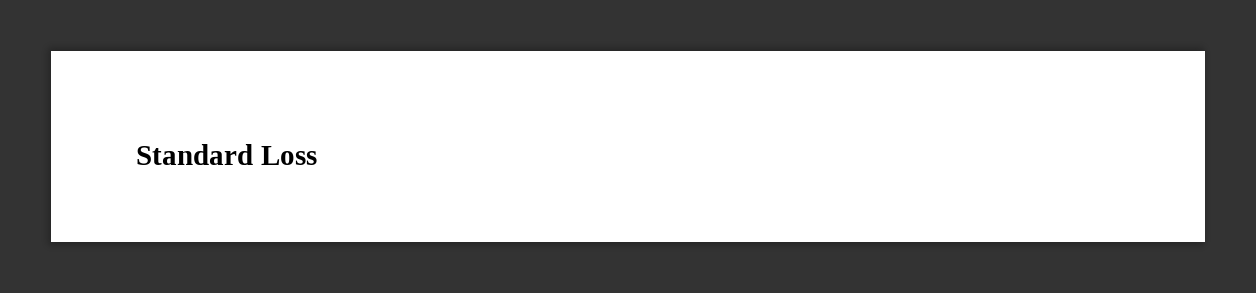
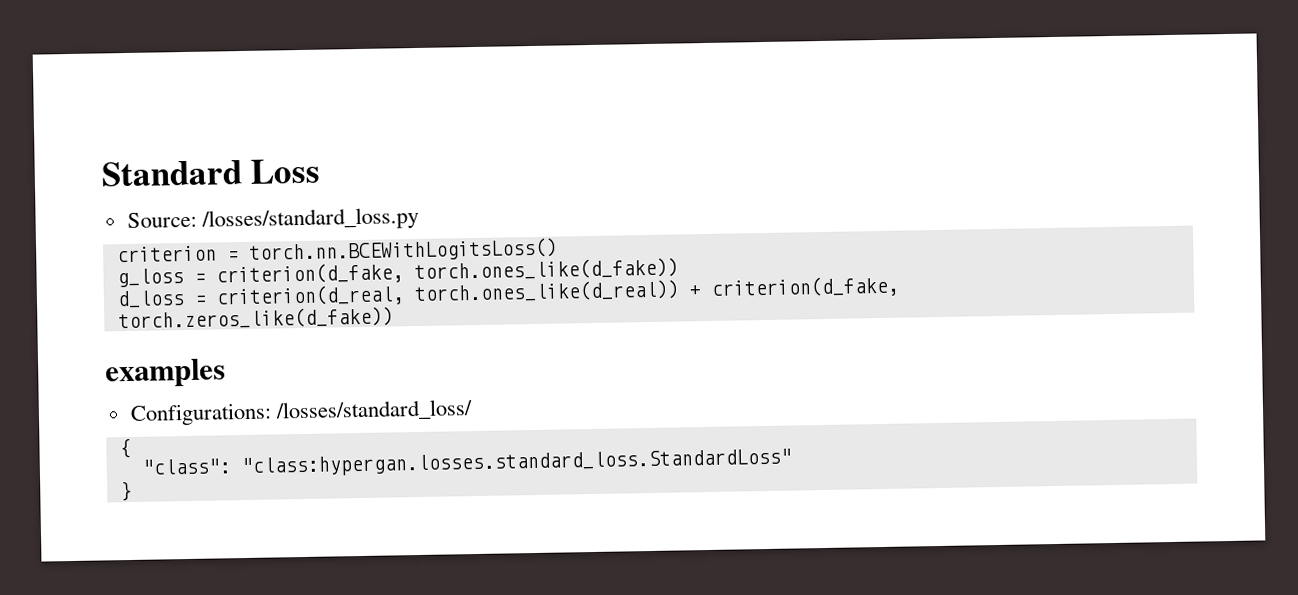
+ Source: /losses/standard_loss.py
+ criterion = torch.nn.BCEWithLogitsLoss()
+ g_loss = criterion(d_fake, torch.ones_like(d_fake))
+ d_loss = criterion(d_real, torch.ones_like(d_real)) + criterion(d_fake, torch.zeros_like(d_fake))
+ examples
+ Configurations: /losses/standard_loss/
+ {
+ "class": "class:hypergan.losses.standard_loss.StandardLoss"
+ }

